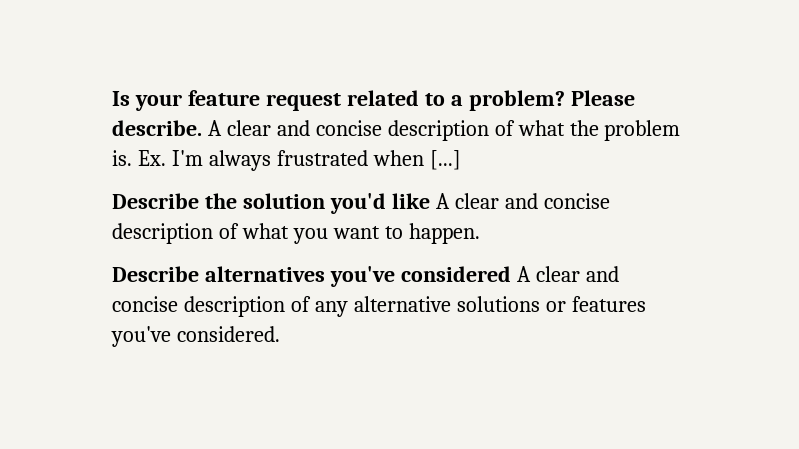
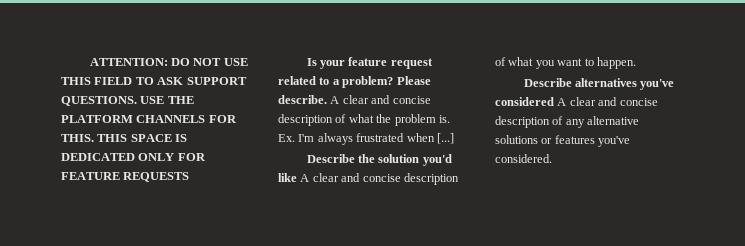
+ ATTENTION: DO NOT USE THIS FIELD TO ASK SUPPORT QUESTIONS. USE THE PLATFORM CHANNELS FOR THIS. THIS SPACE IS DEDICATED ONLY FOR FEATURE REQUESTS

